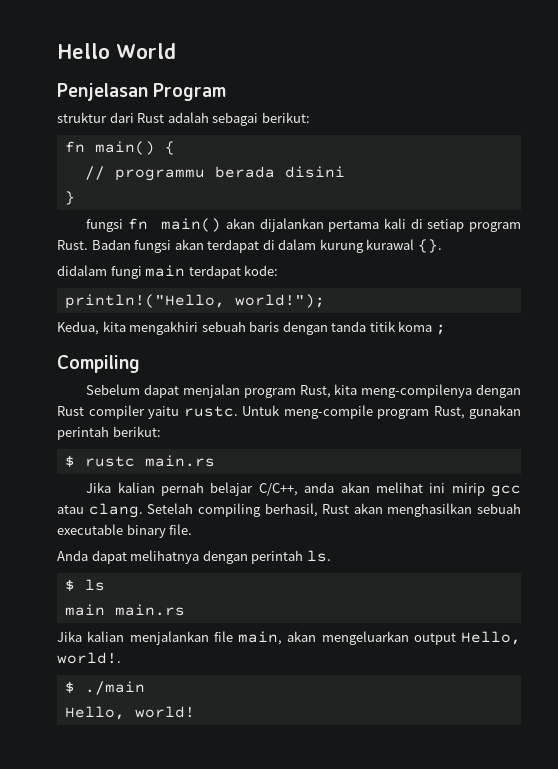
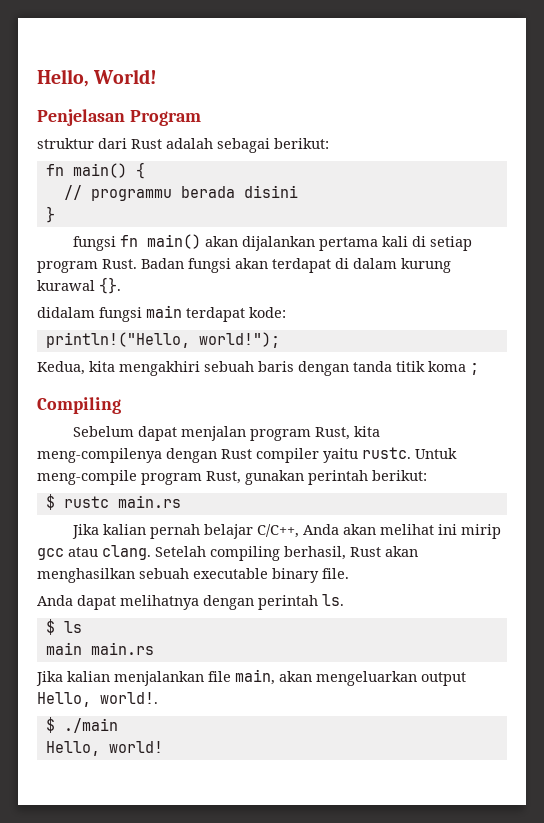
- Hello World
+ Hello, World!
- didalam fungi main terdapat kode:
+ didalam fungsi main terdapat kode:
- Jika kalian pernah belajar C/C++, anda akan melihat ini mirip gcc atau clang.
+ Jika kalian pernah belajar C/C++, Anda akan melihat ini mirip gcc atau clang.

